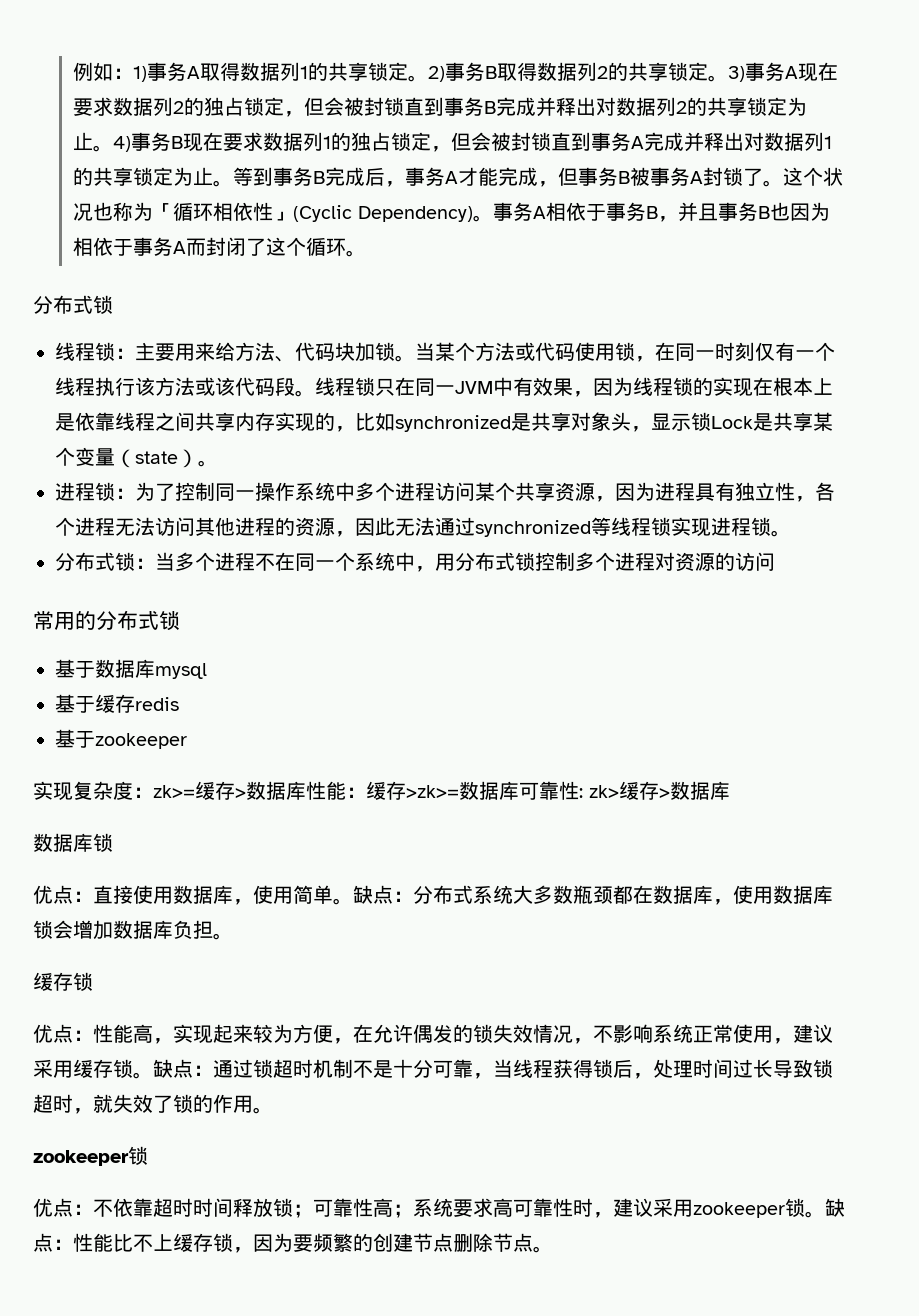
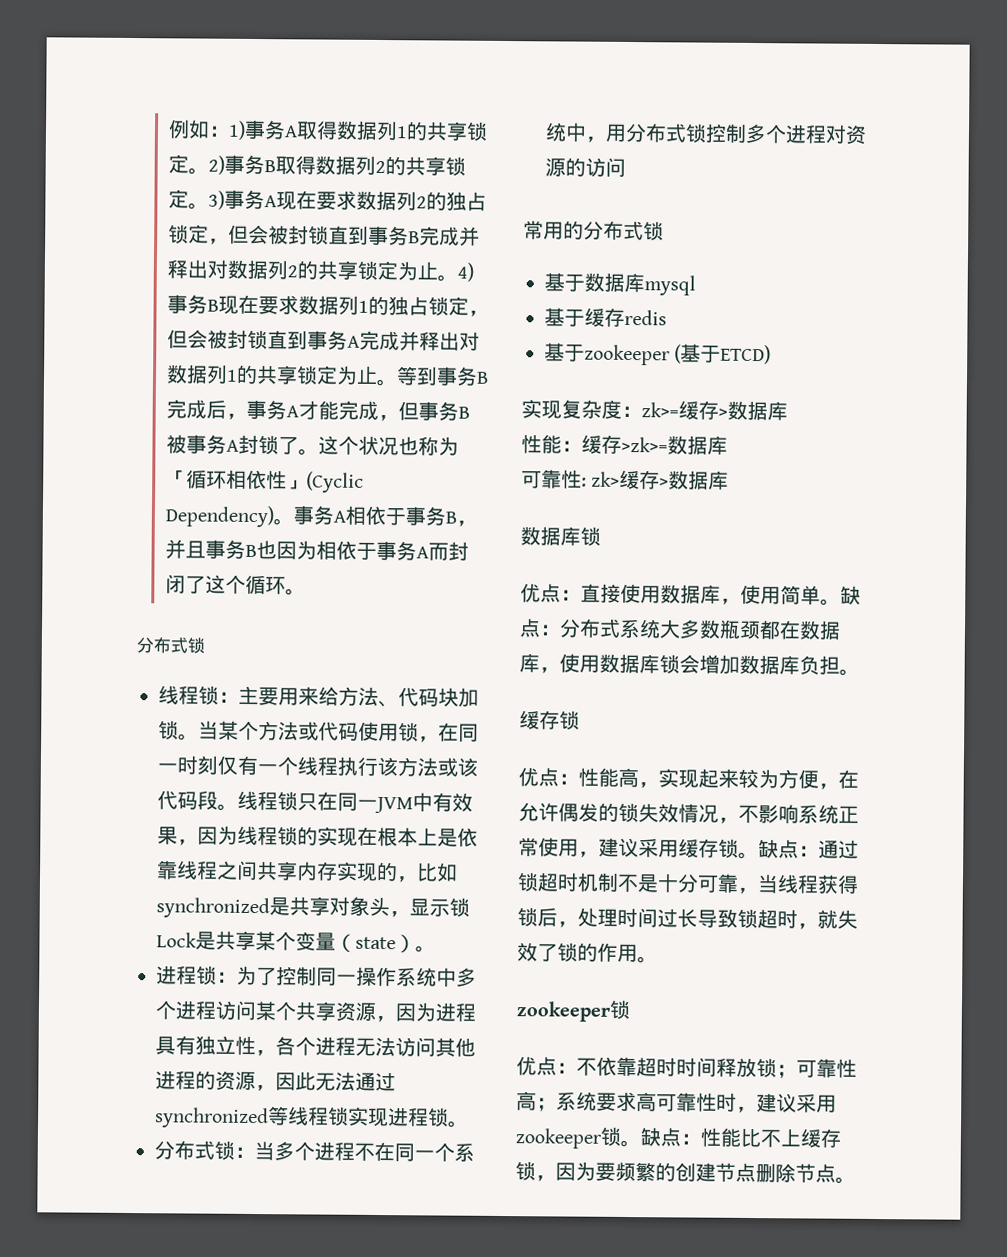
- 基于zookeeper
+ 基于zookeeper (基于ETCD)
- 实现复杂度：zk>=缓存>数据库性能：缓存>zk>=数据库可靠性: zk>缓存>数据库
+ 实现复杂度：zk>=缓存>数据库
+ 性能：缓存>zk>=数据库
+ 可靠性: zk>缓存>数据库

